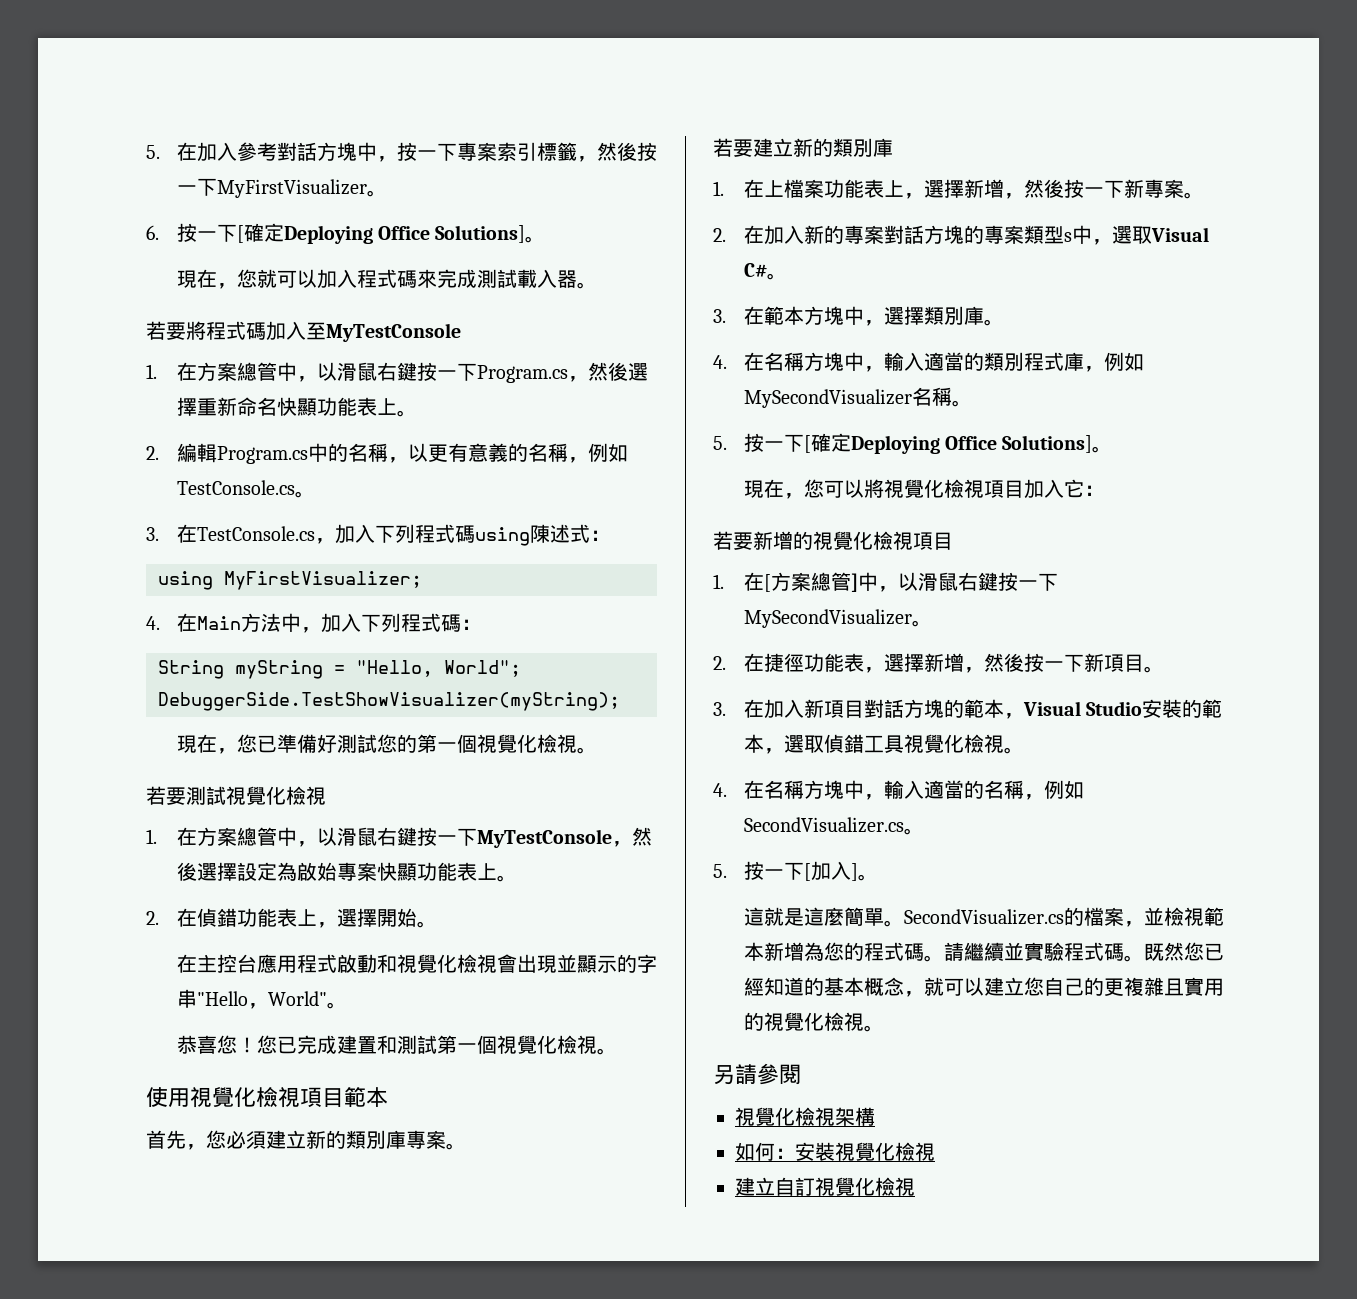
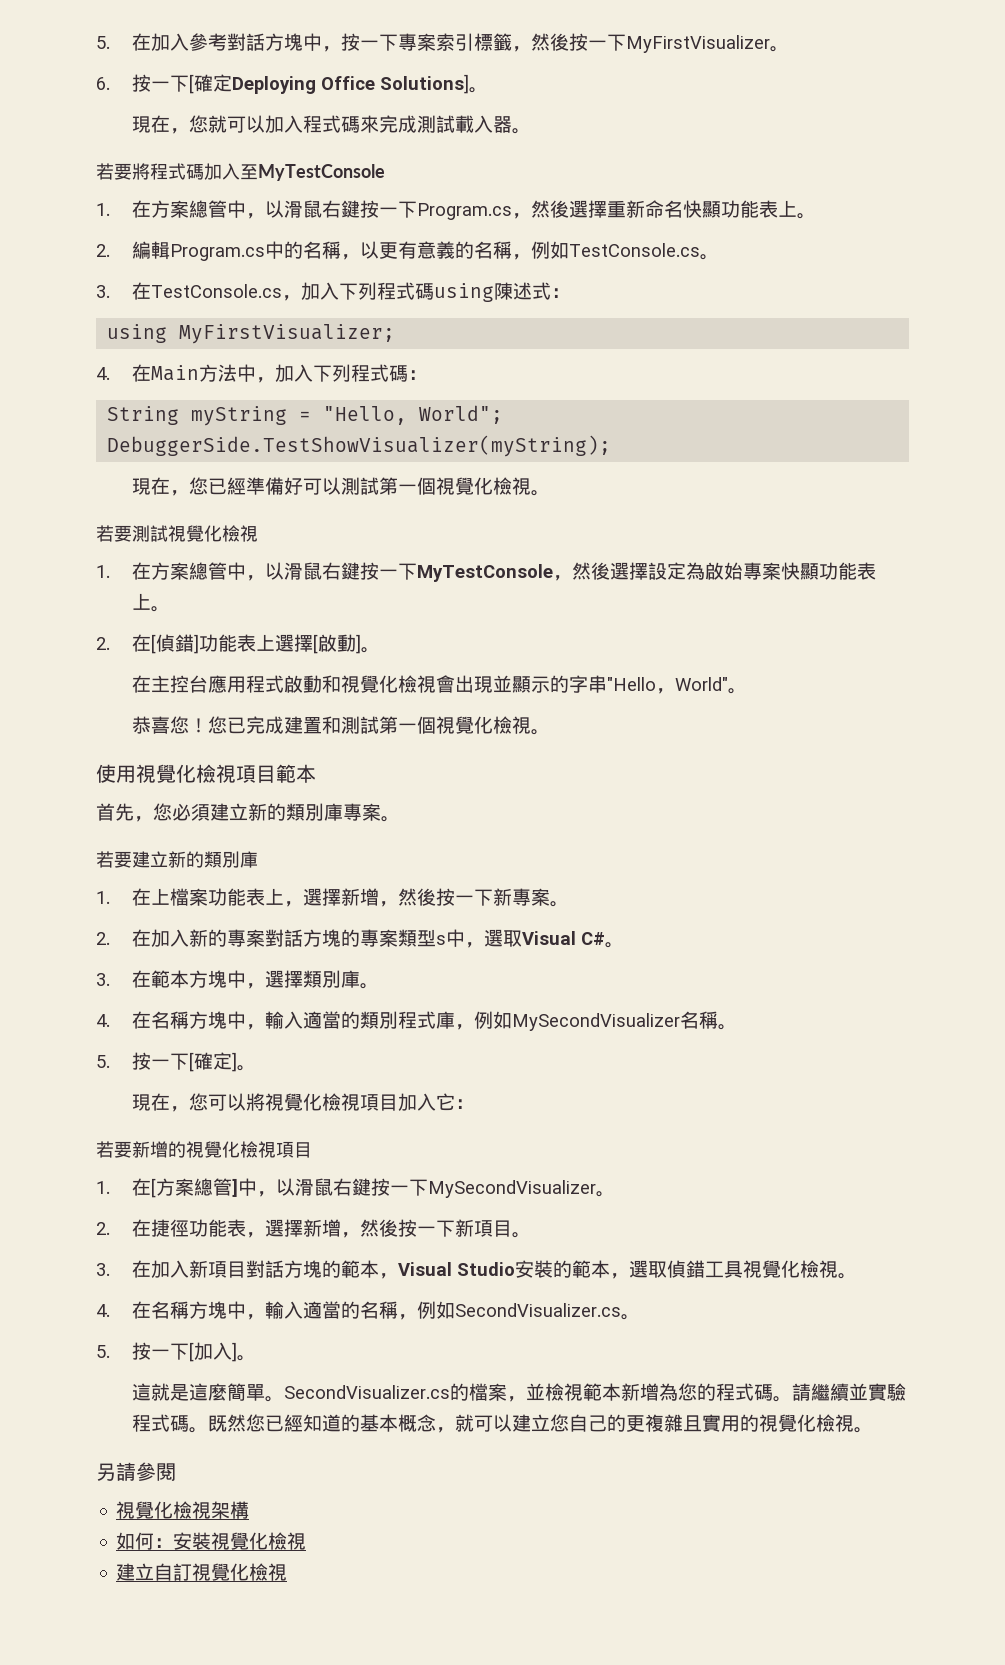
- 現在，您已準備好測試您的第一個視覺化檢視。
+ 現在，您已經準備好可以測試第一個視覺化檢視。
- 2.在偵錯功能表上，選擇開始。
+ 2.在[偵錯]功能表上選擇[啟動]。
- 5.按一下[確定Deploying Office Solutions]。
+ 5.按一下[確定]。

